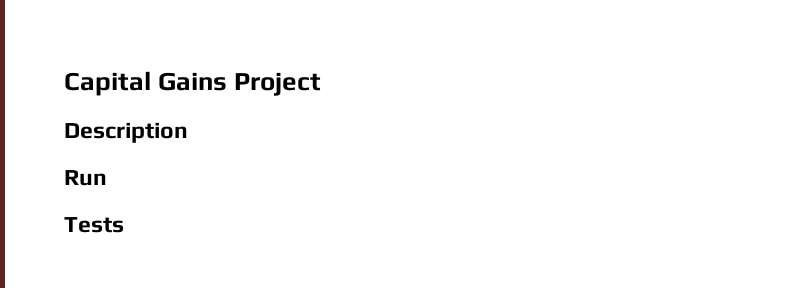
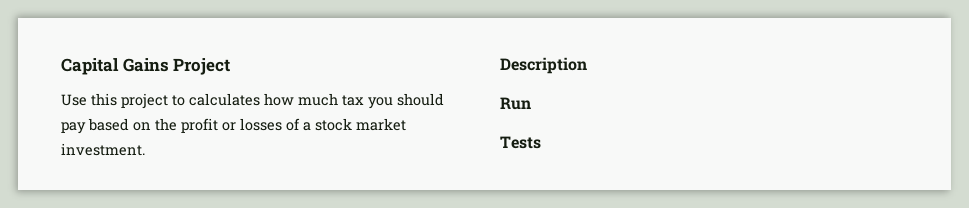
+ Use this project to calculates how much tax you should pay based on the profit or losses of a stock market investment.

